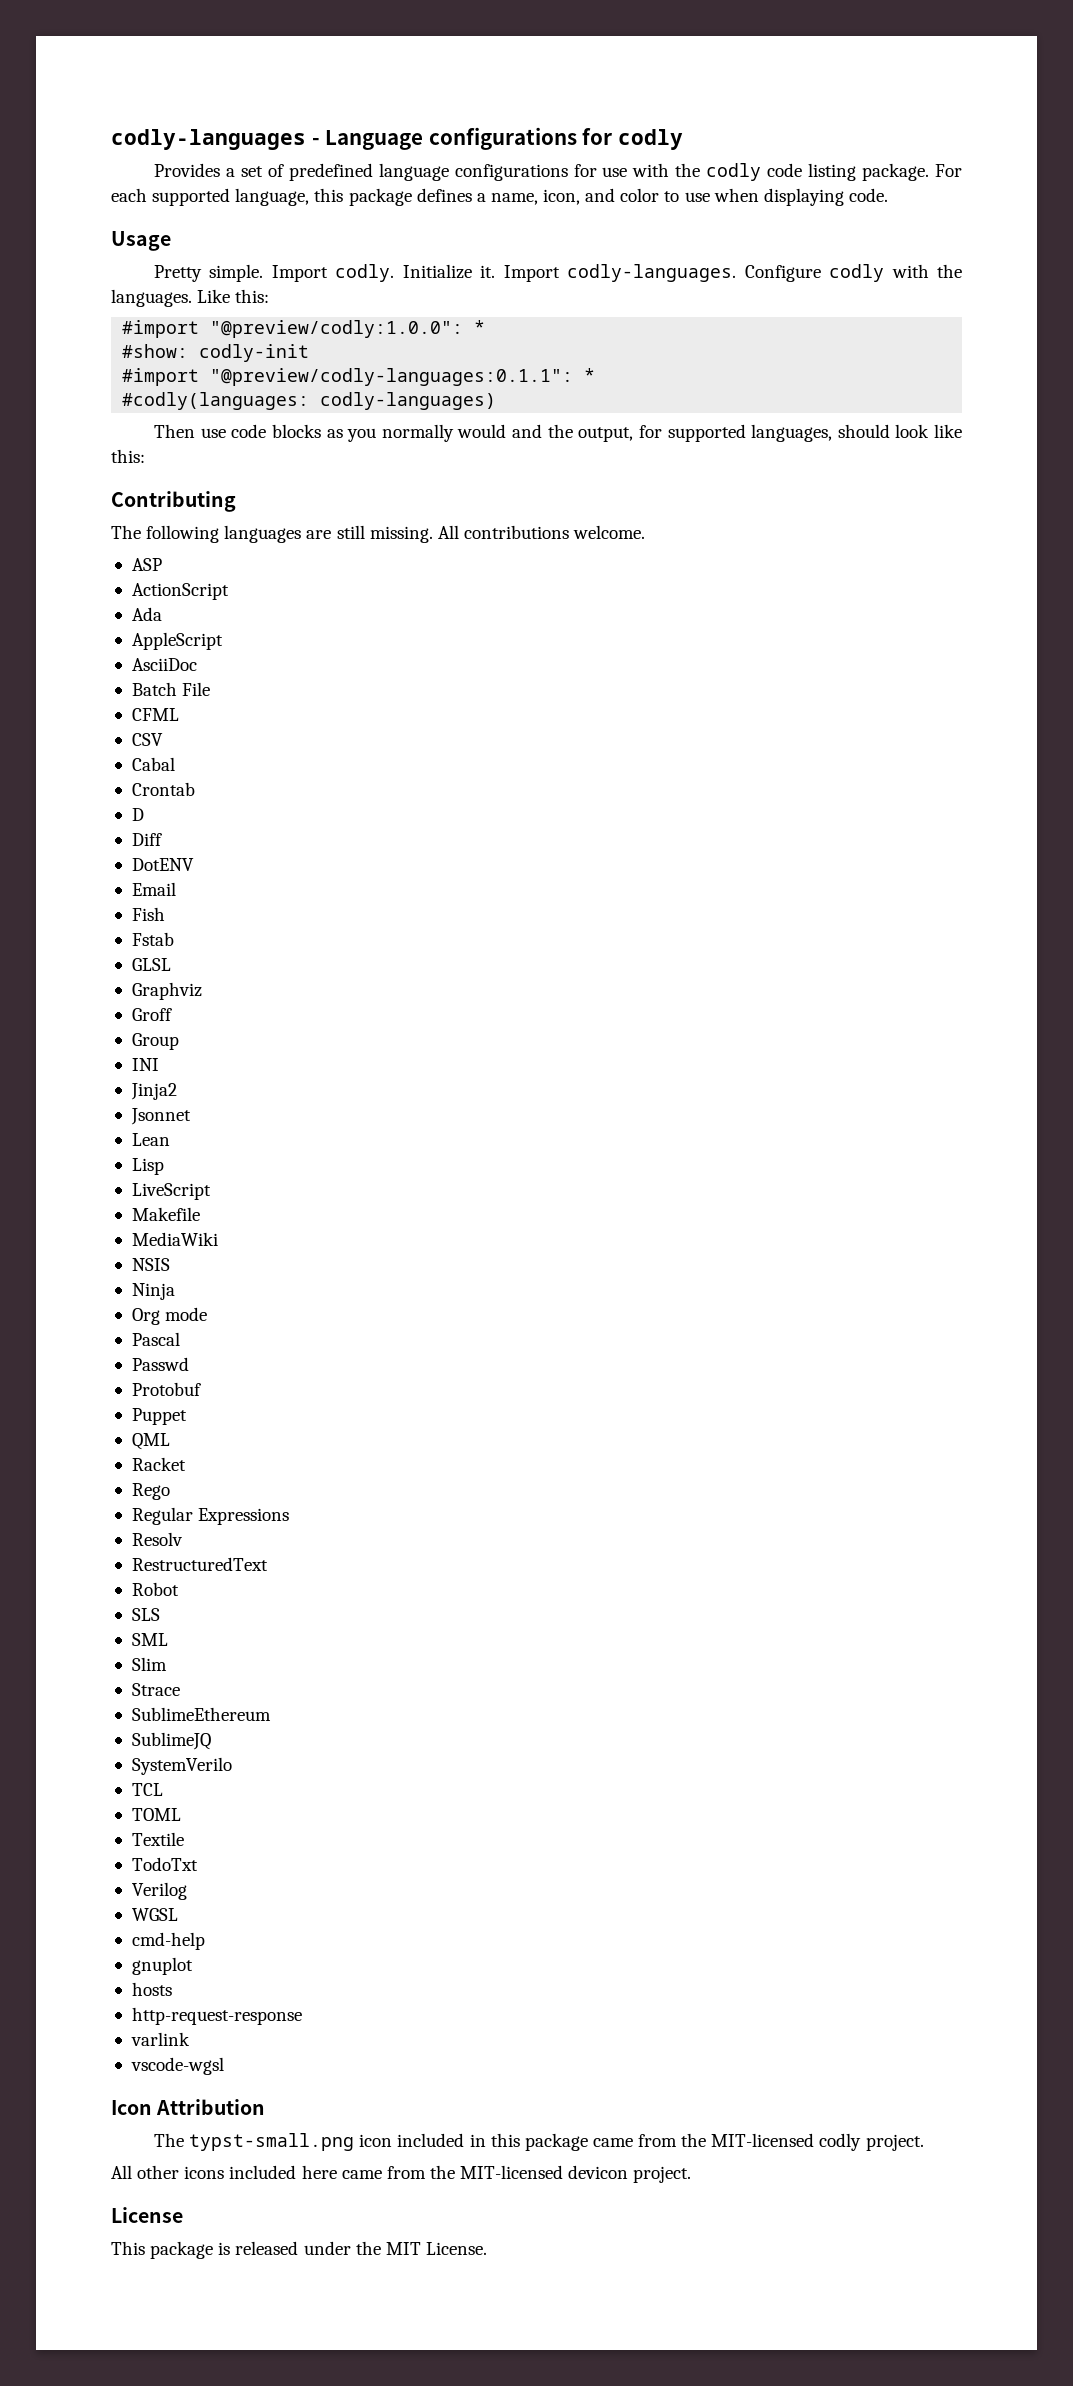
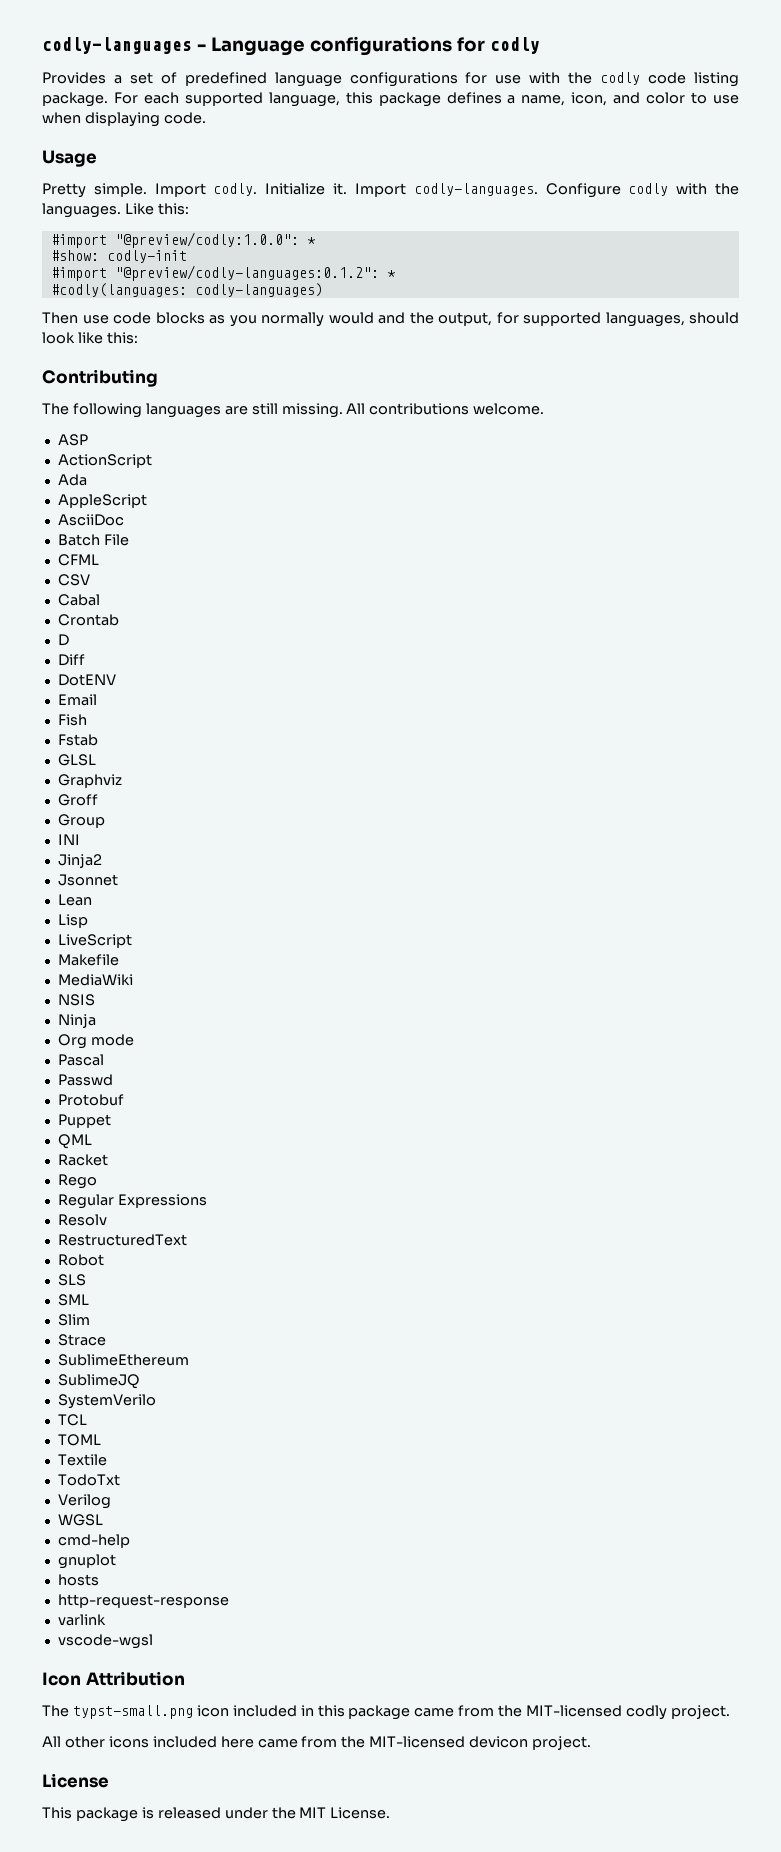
- #import "@preview/codly-languages:0.1.1": *
+ #import "@preview/codly-languages:0.1.2": *

